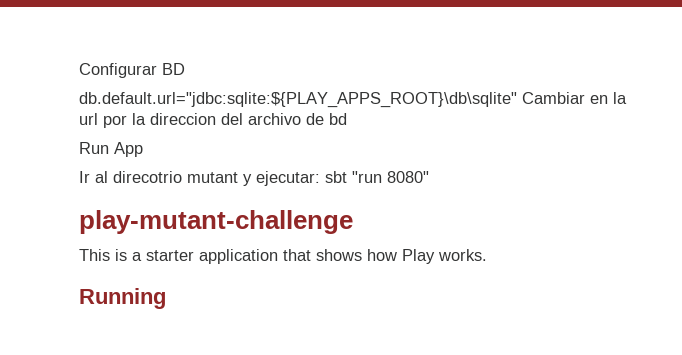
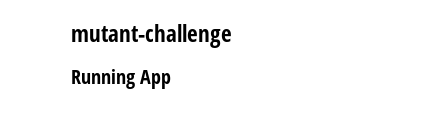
- Configurar BD
- db.default.url="jdbc:sqlite:${PLAY_APPS_ROOT}\db\sqlite" Cambiar en la url por la direccion del archivo de bd
- Run App
- Ir al direcotrio mutant y ejecutar: sbt "run 8080"
- play-mutant-challenge
- This is a starter application that shows how Play works.
+ mutant-challenge
- Running
+ Running App

